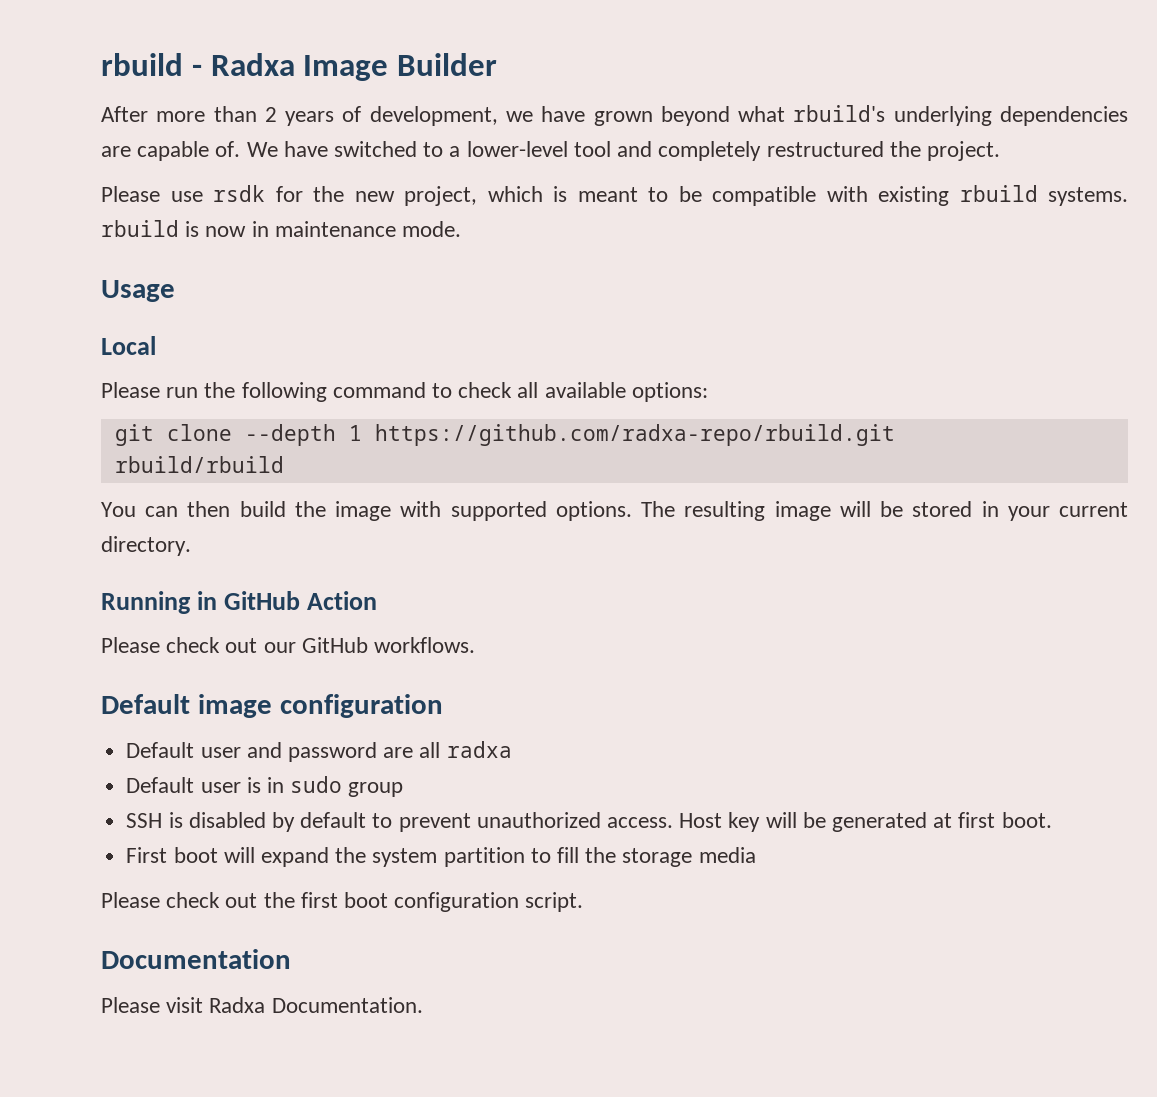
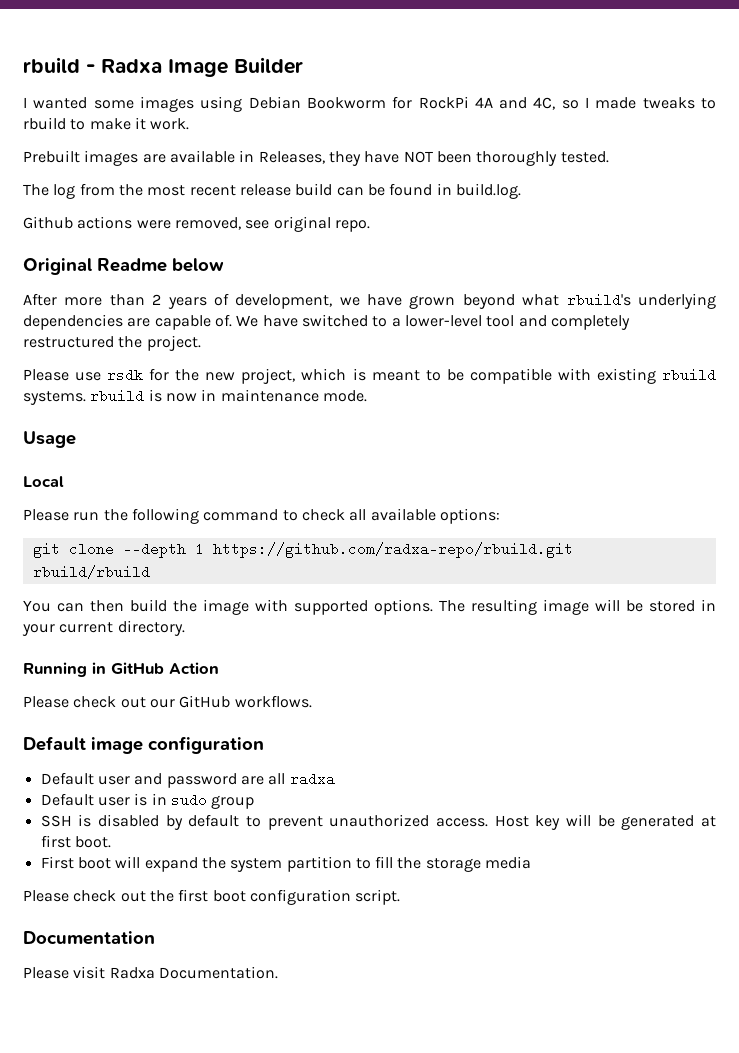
+ I wanted some images using Debian Bookworm for RockPi 4A and 4C, so I made tweaks to rbuild to make it work.
+ Prebuilt images are available in Releases, they have NOT been thoroughly tested.
+ The log from the most recent release build can be found in build.log.
+ Github actions were removed, see original repo.
+ Original Readme below

